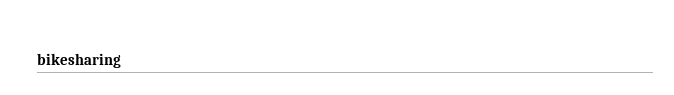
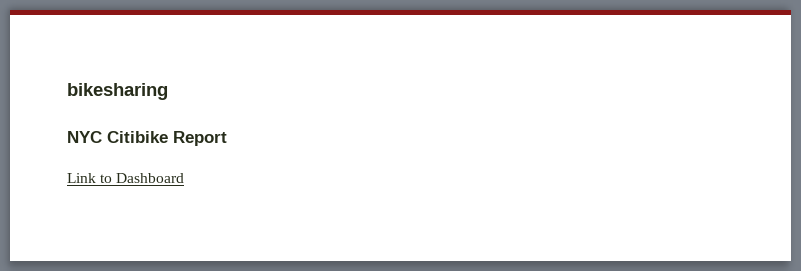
+ NYC Citibike Report
+ Link to Dashboard

